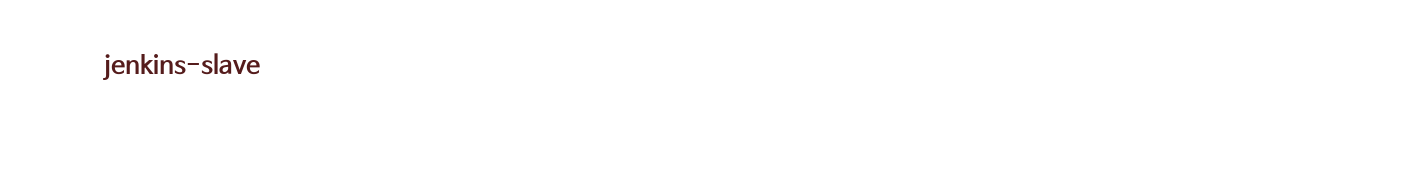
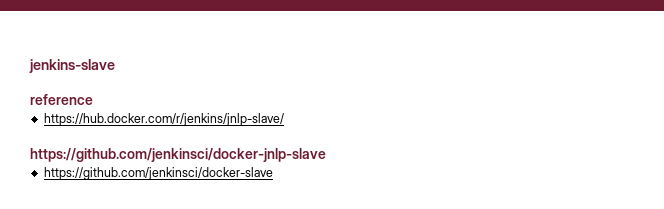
+ reference
+ https://hub.docker.com/r/jenkins/jnlp-slave/
+ https://github.com/jenkinsci/docker-jnlp-slave
+ https://github.com/jenkinsci/docker-slave

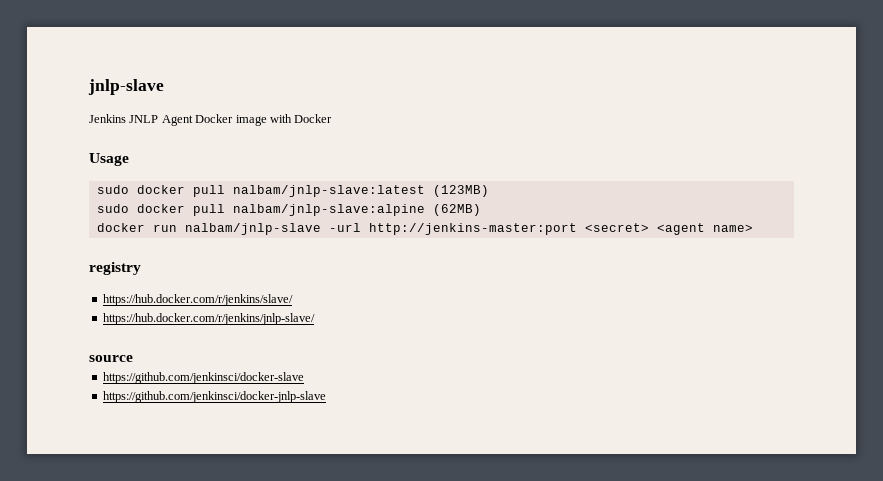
- jenkins-slave
- reference
+ jnlp-slave
+ Jenkins JNLP Agent Docker image with Docker
+ Usage
+ sudo docker pull nalbam/jnlp-slave:latest (123MB)
+ sudo docker pull nalbam/jnlp-slave:alpine (62MB)
+ docker run nalbam/jnlp-slave -url http://jenkins-master:port <secret> <agent name>
+ registry
+ https://hub.docker.com/r/jenkins/slave/
- https://github.com/jenkinsci/docker-jnlp-slave
+ source
+ https://github.com/jenkinsci/docker-jnlp-slave

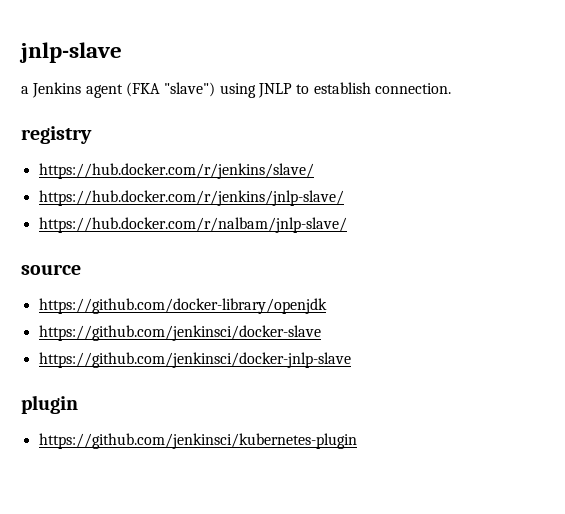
- Jenkins JNLP Agent Docker image with Docker
- Usage
- sudo docker pull nalbam/jnlp-slave:latest (123MB)
- sudo docker pull nalbam/jnlp-slave:alpine (62MB)
- docker run nalbam/jnlp-slave -url http://jenkins-master:port <secret> <agent name>
+ a Jenkins agent (FKA "slave") using JNLP to establish connection.
+ https://hub.docker.com/r/nalbam/jnlp-slave/
+ https://github.com/docker-library/openjdk
+ plugin
+ https://github.com/jenkinsci/kubernetes-plugin

